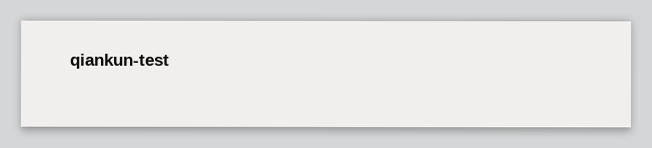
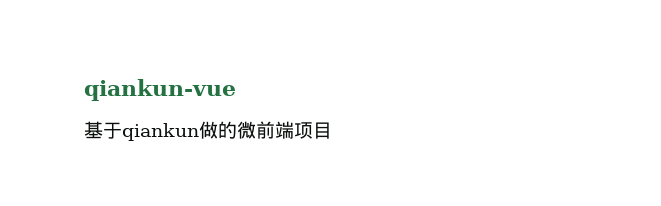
- qiankun-test
+ qiankun-vue
+ 基于qiankun做的微前端项目

